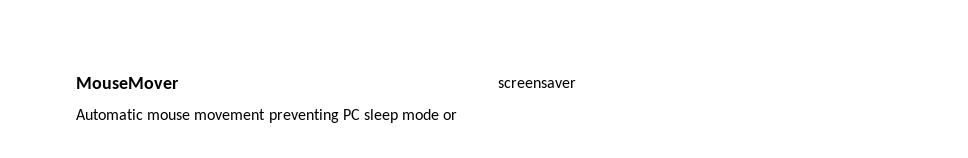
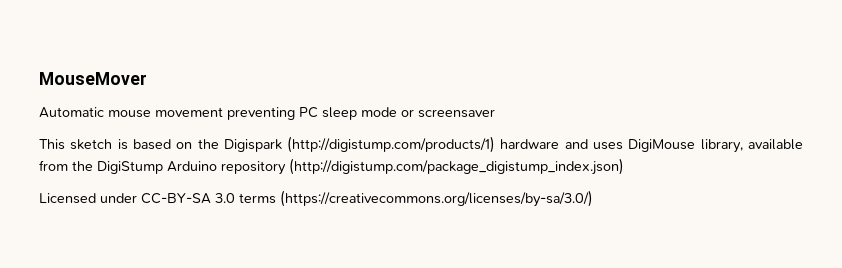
+ This sketch is based on the Digispark (http://digistump.com/products/1) hardware and uses DigiMouse library, available from the DigiStump Arduino repository (http://digistump.com/package_digistump_index.json)
+ Licensed under CC-BY-SA 3.0 terms (https://creativecommons.org/licenses/by-sa/3.0/)

